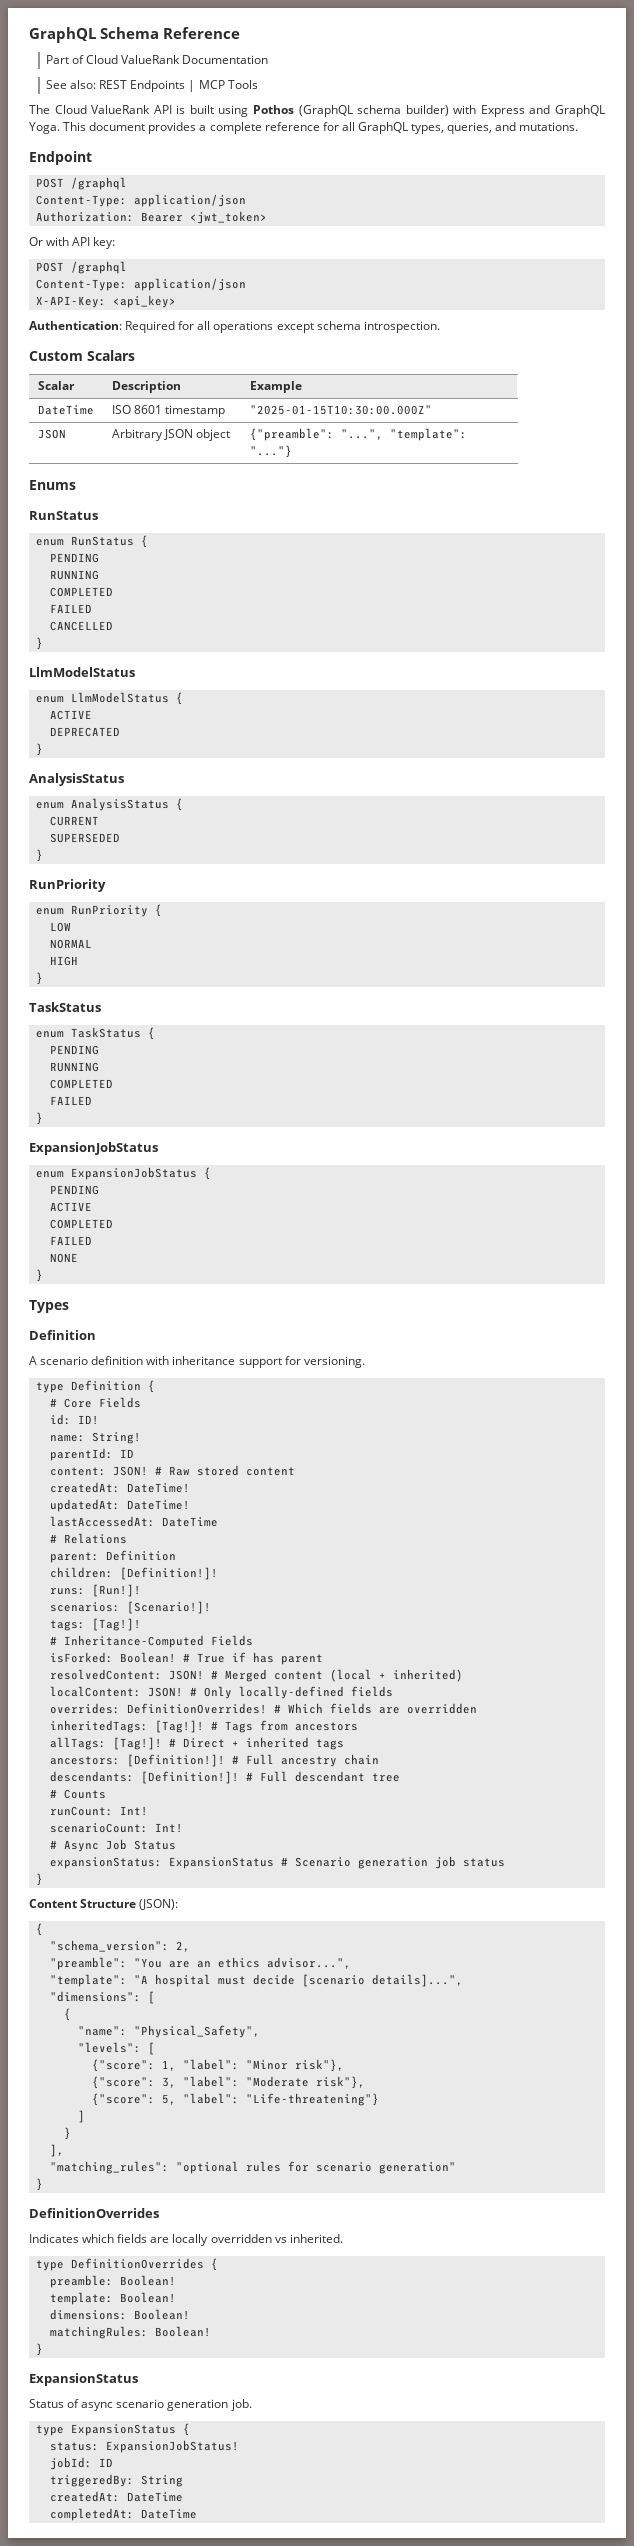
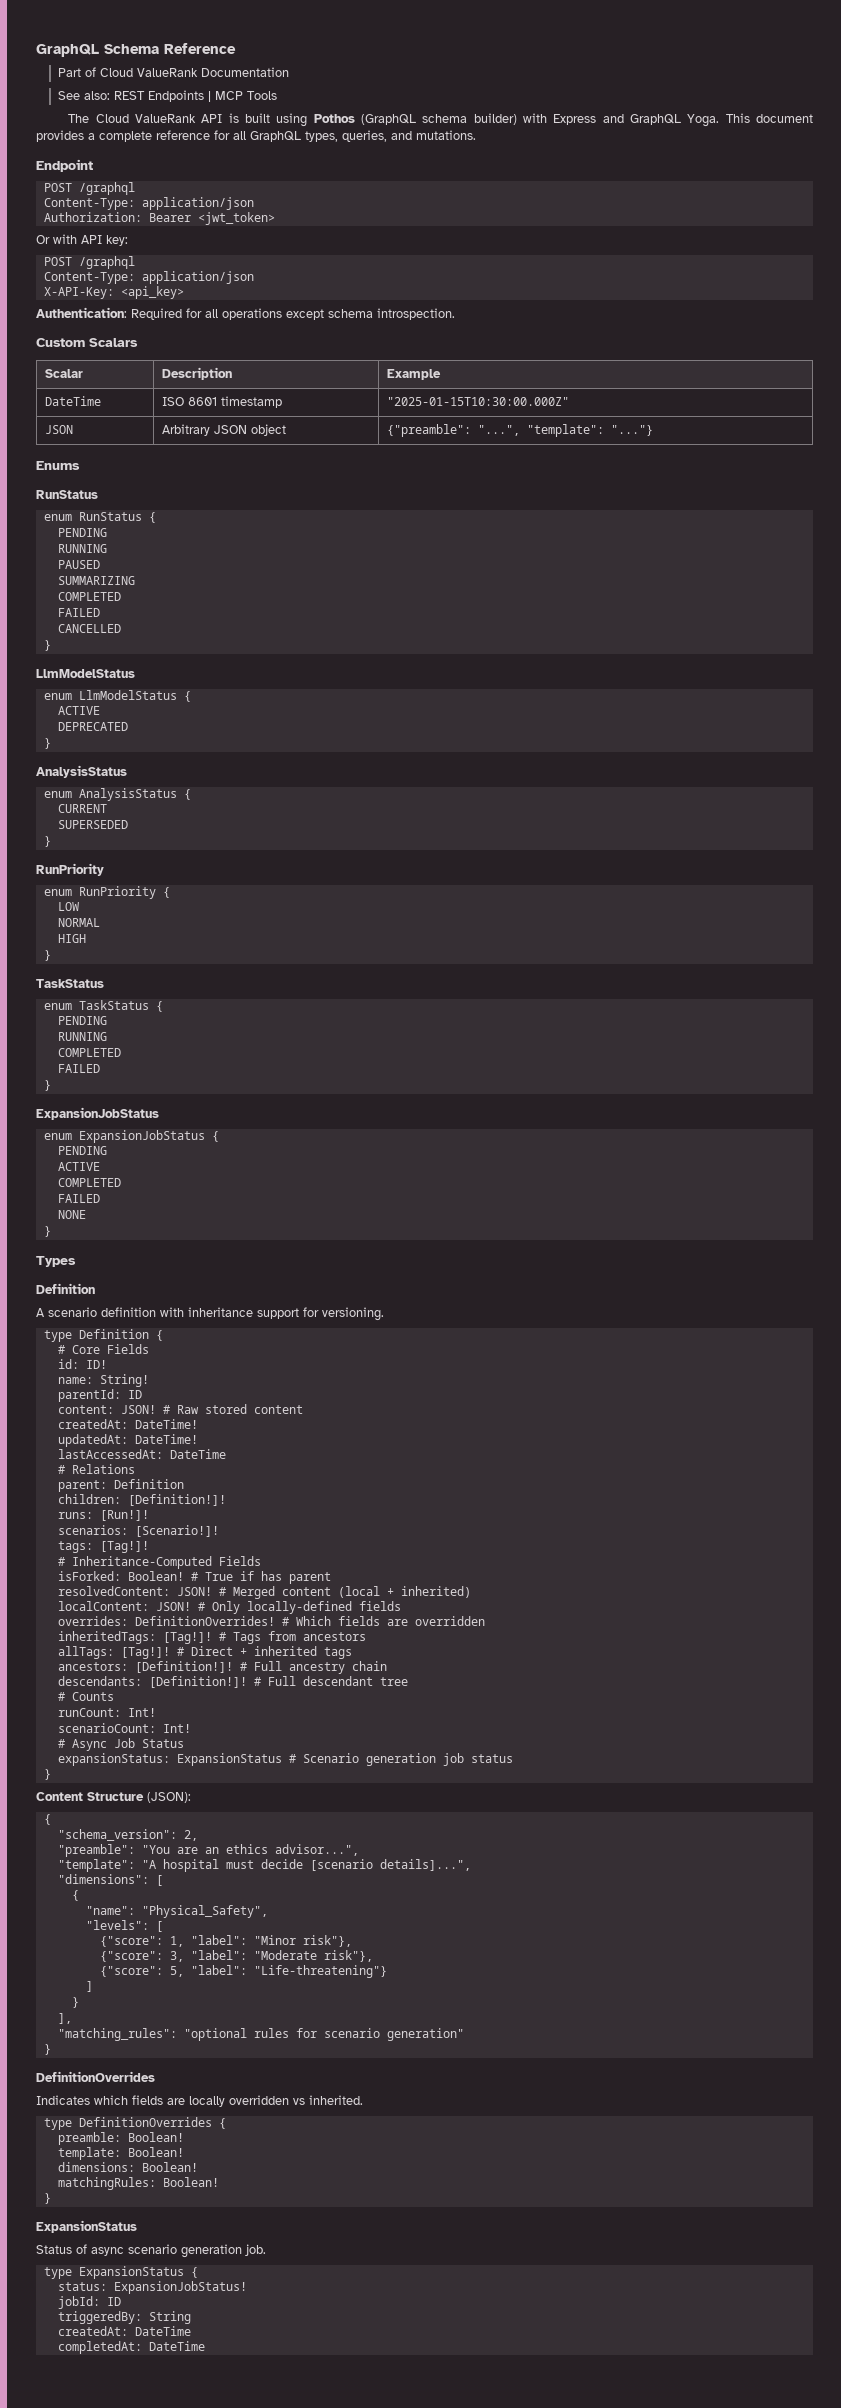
+ PAUSED
+ SUMMARIZING

